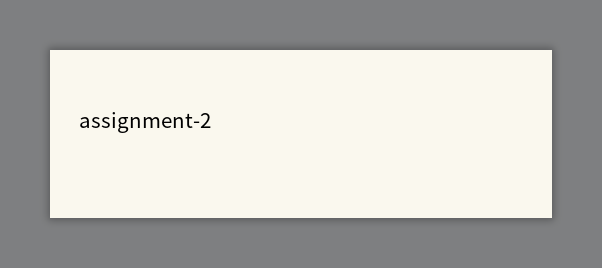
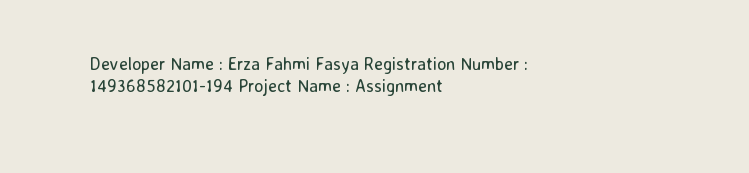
- assignment-2
+ Developer Name : Erza Fahmi Fasya Registration Number : 149368582101-194 Project Name : Assignment

